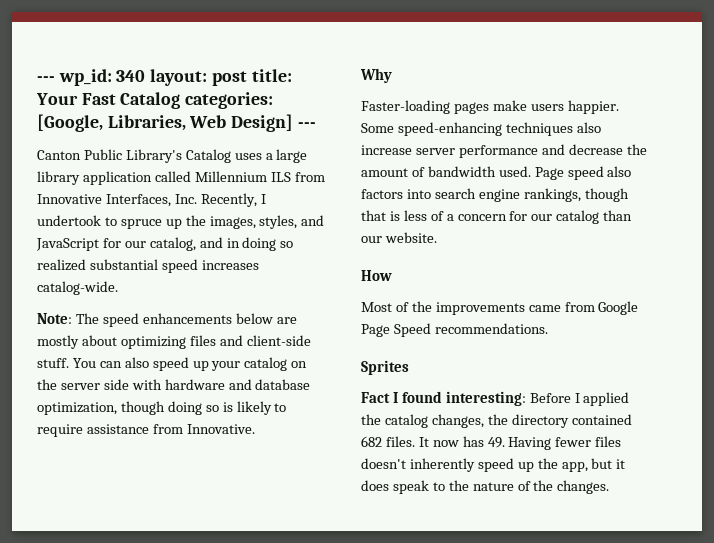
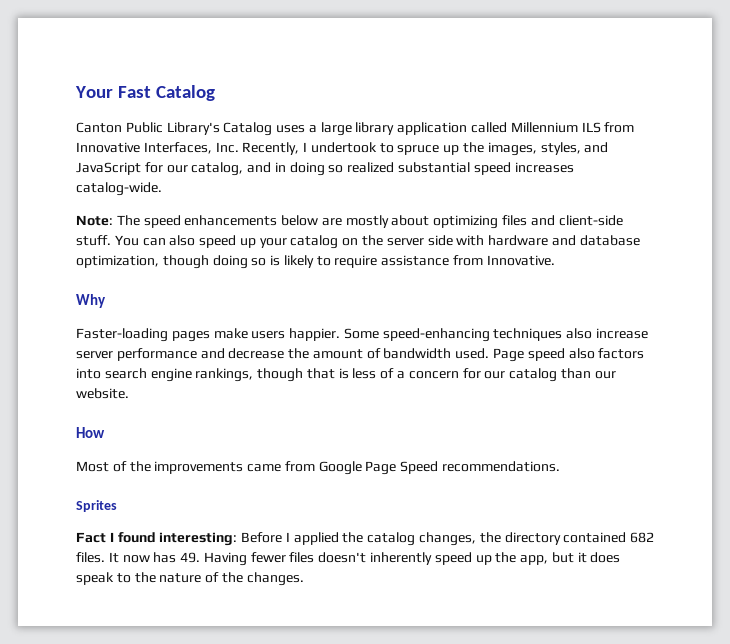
- --- wp_id: 340 layout: post title: Your Fast Catalog categories: [Google, Libraries, Web Design] ---
+ Your Fast Catalog

